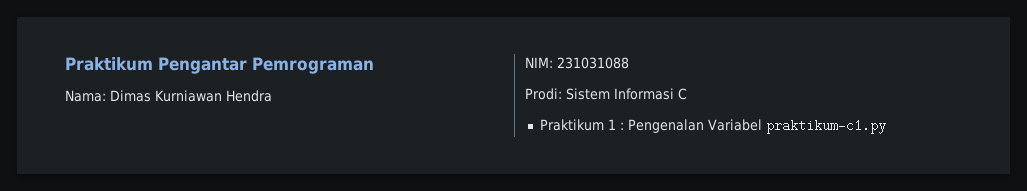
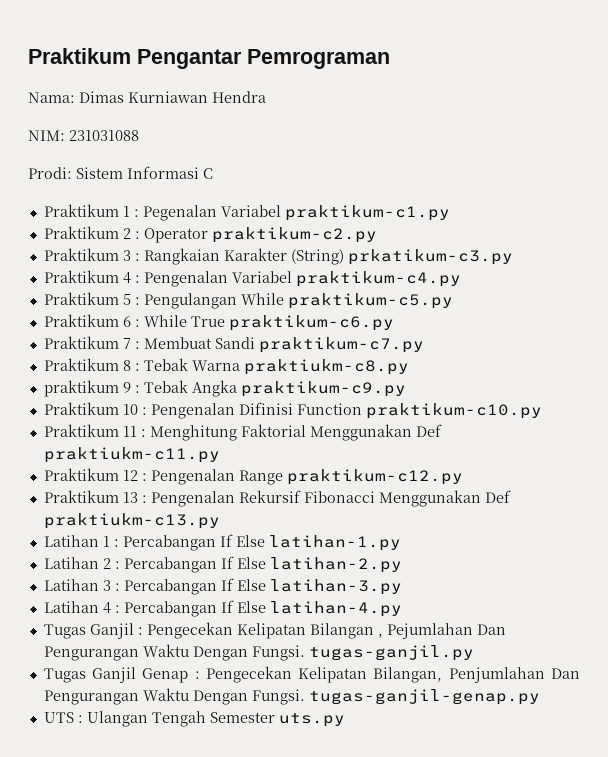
- Praktikum 1 : Pengenalan Variabel praktikum-c1.py
+ Praktikum 1 : Pegenalan Variabel praktikum-c1.py
+ Praktikum 2 : Operator praktikum-c2.py
+ Praktikum 3 : Rangkaian Karakter (String) prkatikum-c3.py
+ Praktikum 4 : Pengenalan Variabel praktikum-c4.py
+ Praktikum 5 : Pengulangan While praktikum-c5.py
+ Praktikum 6 : While True praktikum-c6.py
+ Praktikum 7 : Membuat Sandi praktikum-c7.py
+ Praktikum 8 : Tebak Warna praktiukm-c8.py
+ praktikum 9 : Tebak Angka praktikum-c9.py
+ Praktikum 10 : Pengenalan Difinisi Function praktikum-c10.py
+ Praktikum 11 : Menghitung Faktorial Menggunakan Def praktiukm-c11.py
+ Praktikum 12 : Pengenalan Range praktikum-c12.py
+ Praktikum 13 : Pengenalan Rekursif Fibonacci Menggunakan Def praktiukm-c13.py
+ Latihan 1 : Percabangan If Else latihan-1.py
+ Latihan 2 : Percabangan If Else latihan-2.py
+ Latihan 3 : Percabangan If Else latihan-3.py
+ Latihan 4 : Percabangan If Else latihan-4.py
+ Tugas Ganjil : Pengecekan Kelipatan Bilangan , Pejumlahan Dan Pengurangan Waktu Dengan Fungsi. tugas-ganjil.py
+ Tugas Ganjil Genap : Pengecekan Kelipatan Bilangan, Penjumlahan Dan Pengurangan Waktu Dengan Fungsi. tugas-ganjil-genap.py
+ UTS : Ulangan Tengah Semester uts.py

